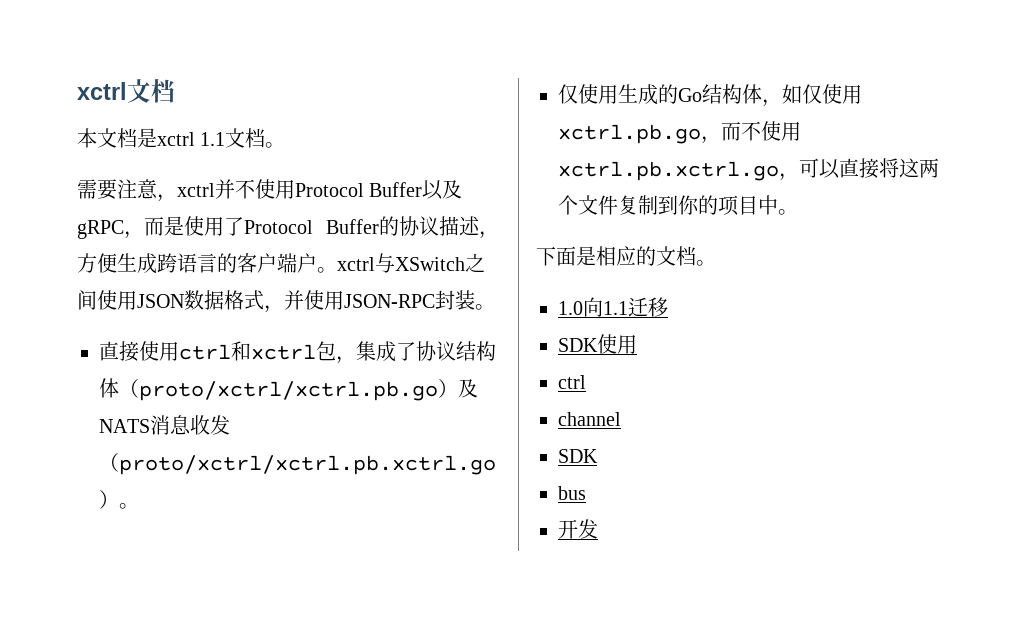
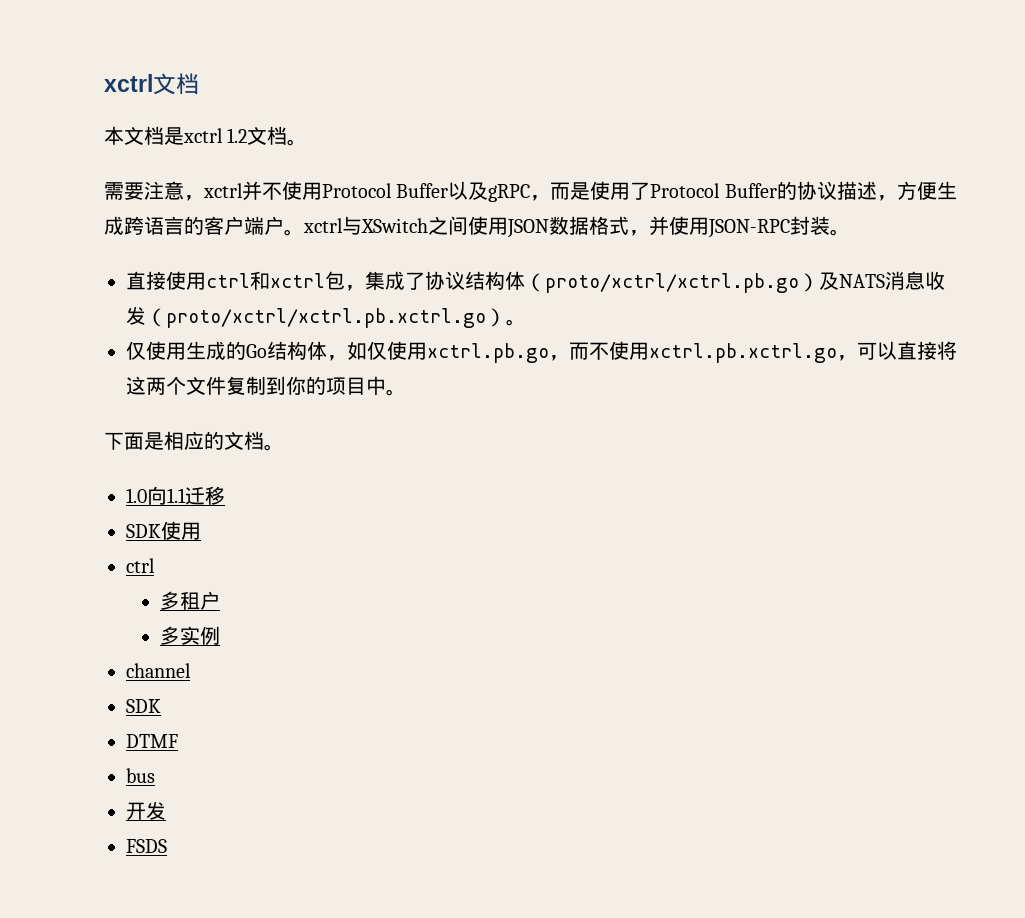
- 本文档是xctrl 1.1文档。
+ 本文档是xctrl 1.2文档。
+ 多租户
+ 多实例
+ DTMF
+ FSDS

